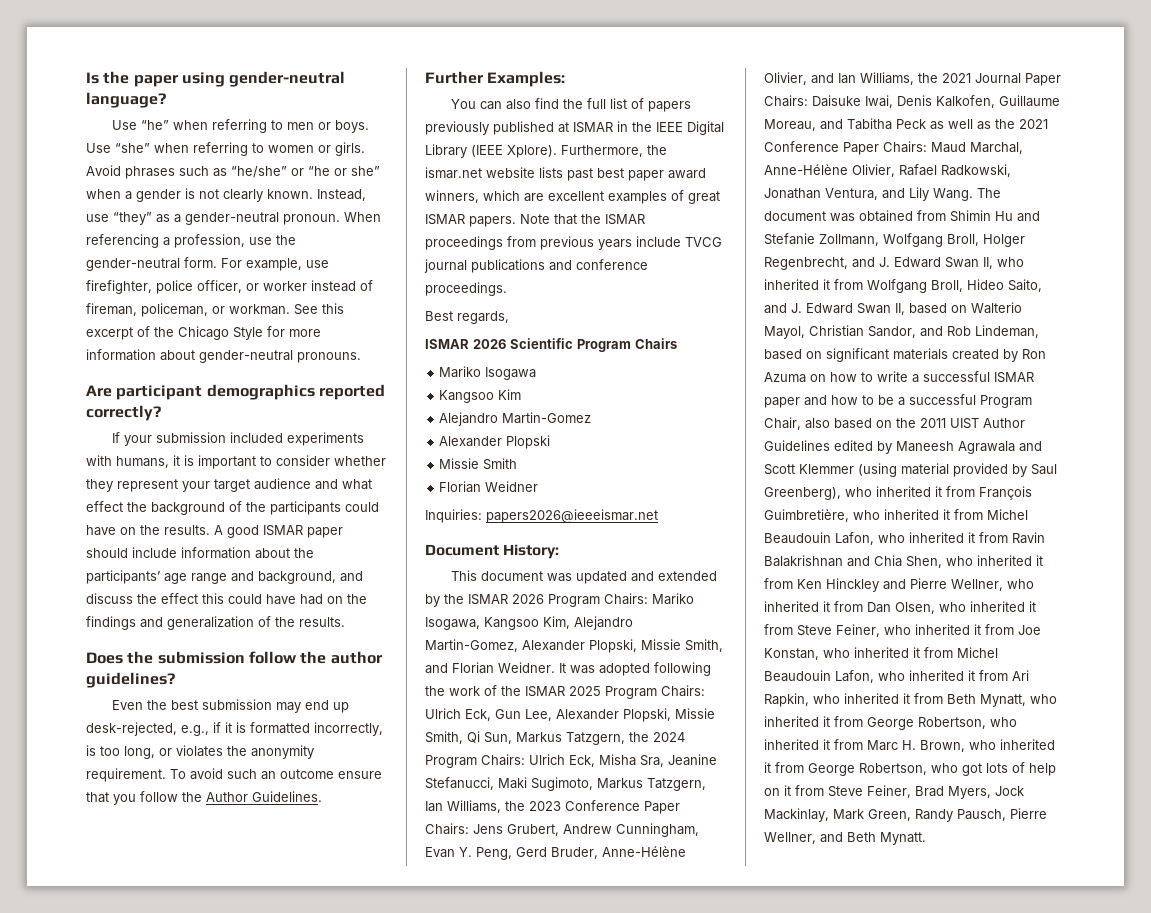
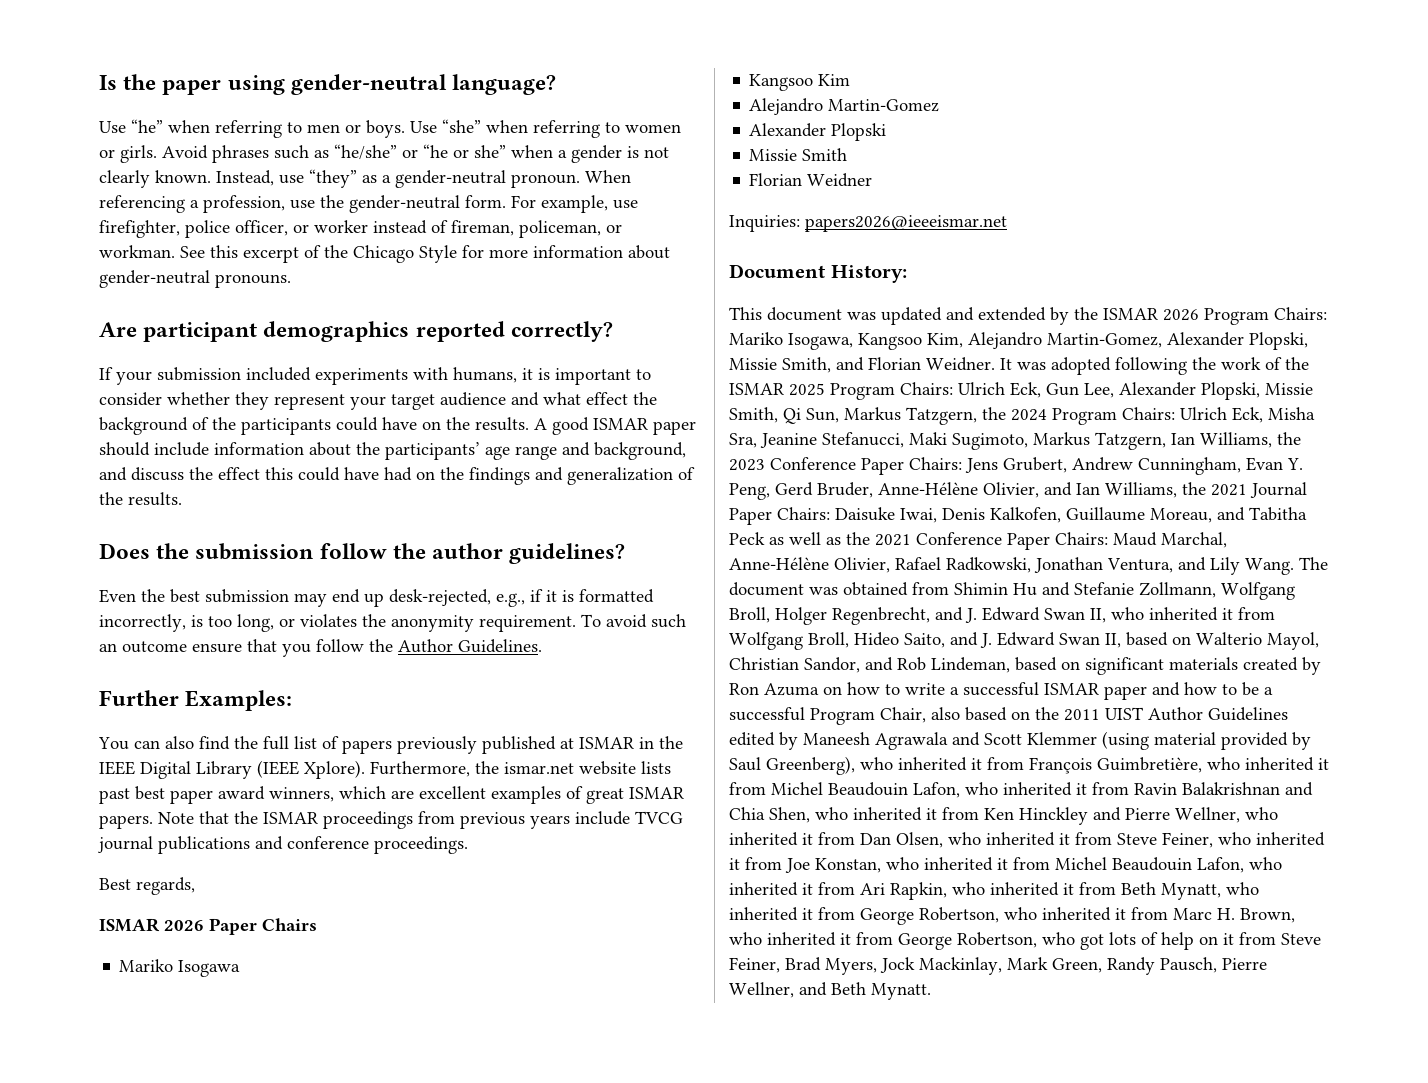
- ISMAR 2026 Scientific Program Chairs
+ ISMAR 2026 Paper Chairs

